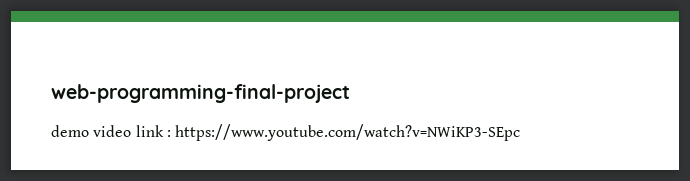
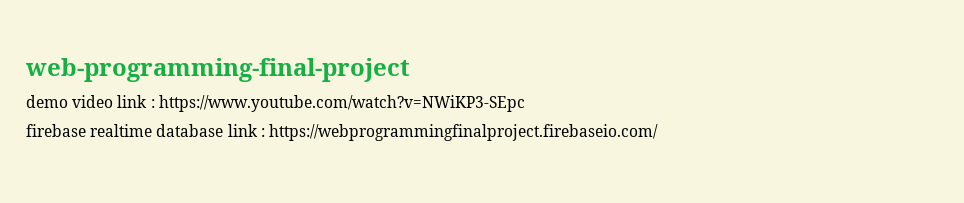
+ firebase realtime database link : https://webprogrammingfinalproject.firebaseio.com/

